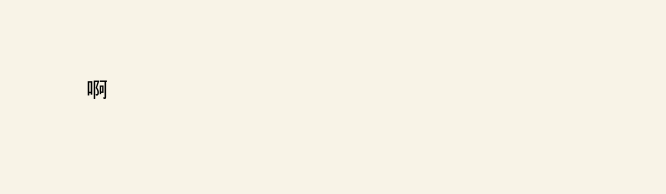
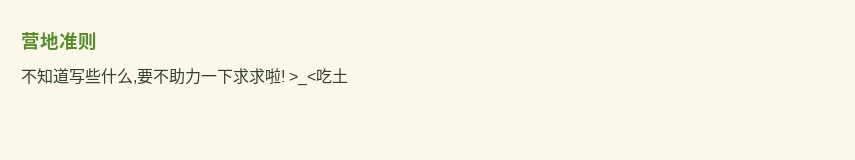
- 啊
+ 营地准则
+ 不知道写些什么,要不助力一下求求啦! >_<吃土

